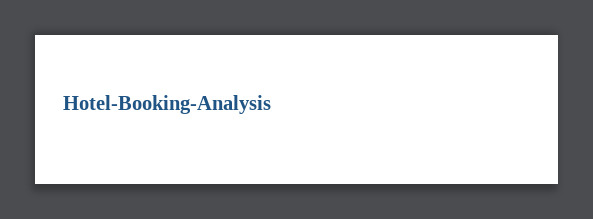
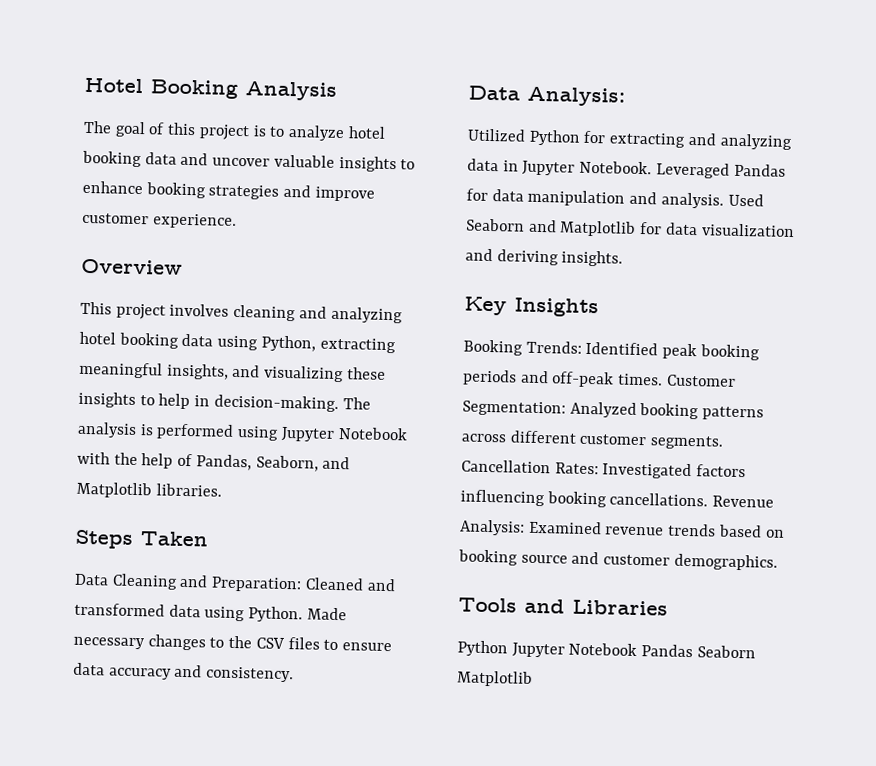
- Hotel-Booking-Analysis
+ Hotel Booking Analysis
+ The goal of this project is to analyze hotel booking data and uncover valuable insights to enhance booking strategies and improve customer experience.
+ Overview
+ This project involves cleaning and analyzing hotel booking data using Python, extracting meaningful insights, and visualizing these insights to help in decision-making. The analysis is performed using Jupyter Notebook with the help of Pandas, Seaborn, and Matplotlib libraries.
+ Steps Taken
+ Data Cleaning and Preparation: Cleaned and transformed data using Python. Made necessary changes to the CSV files to ensure data accuracy and consistency.
+ Data Analysis:
+ Utilized Python for extracting and analyzing data in Jupyter Notebook. Leveraged Pandas for data manipulation and analysis. Used Seaborn and Matplotlib for data visualization and deriving insights.
+ Key Insights
+ Booking Trends: Identified peak booking periods and off-peak times. Customer Segmentation: Analyzed booking patterns across different customer segments. Cancellation Rates: Investigated factors influencing booking cancellations. Revenue Analysis: Examined revenue trends based on booking source and customer demographics.
+ Tools and Libraries
+ Python Jupyter Notebook Pandas Seaborn Matplotlib

